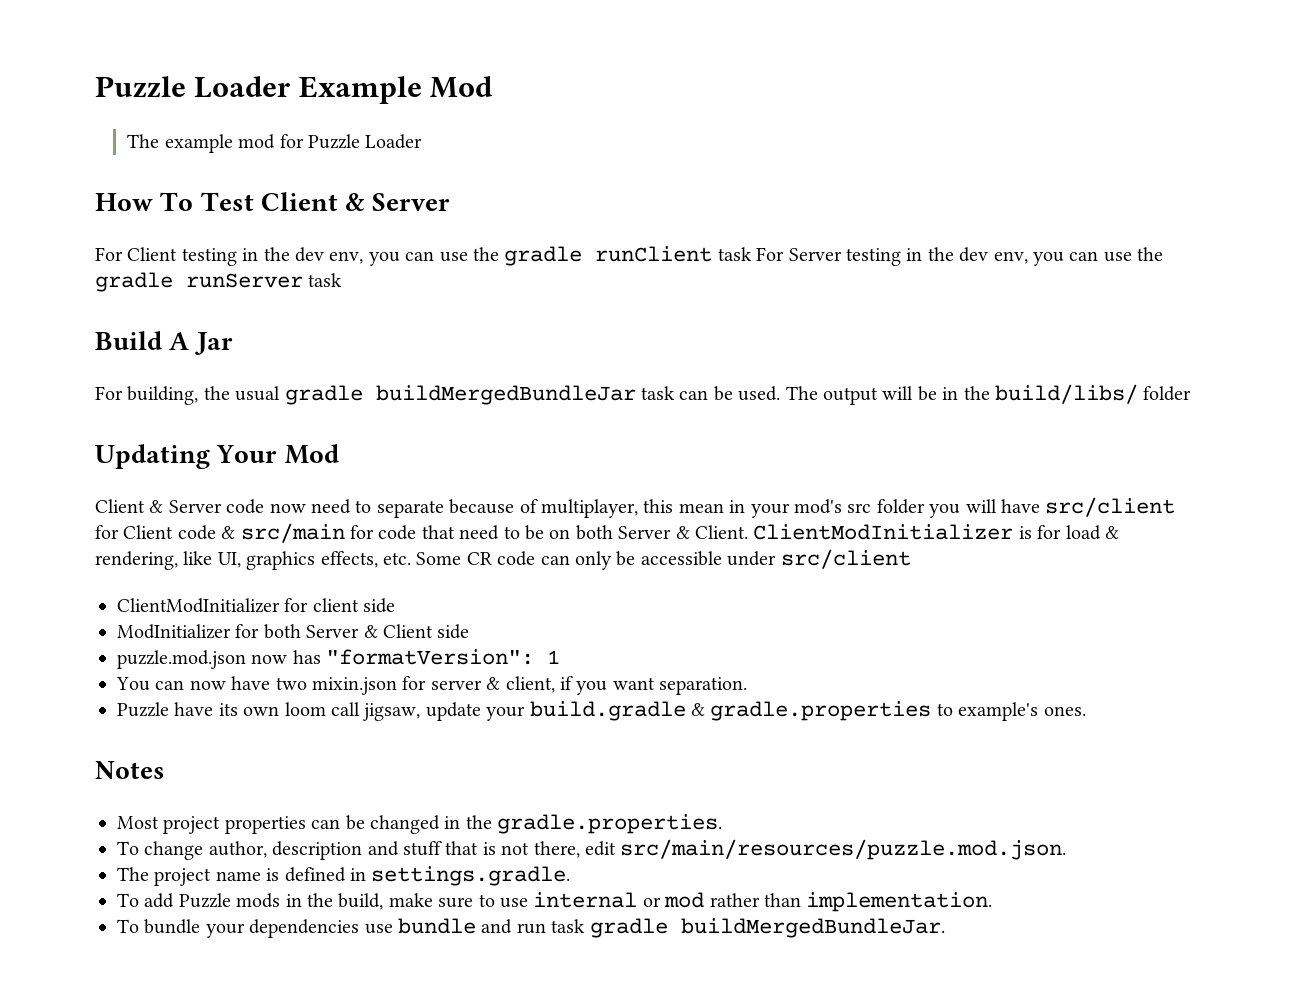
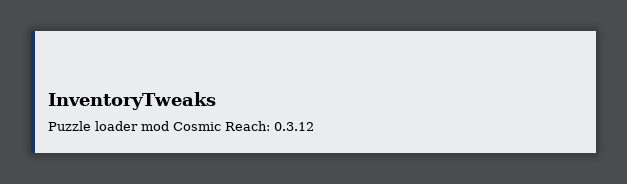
- Puzzle Loader Example Mod
- The example mod for Puzzle Loader
- How To Test Client & Server
- For Client testing in the dev env, you can use the gradle runClient task For Server testing in the dev env, you can use the gradle runServer task
- Build A Jar
- For building, the usual gradle buildMergedBundleJar task can be used. The output will be in the build/libs/ folder
- Updating Your Mod
- Client & Server code now need to separate because of multiplayer, this mean in your mod's src folder you will have src/client for Client code & src/main for code that need to be on both Server & Client. ClientModInitializer is for load & rendering, like UI, graphics effects, etc. Some CR code can only be accessible under src/client
- ClientModInitializer for client side
- ModInitializer for both Server & Client side
- puzzle.mod.json now has "formatVersion": 1
- You can now have two mixin.json for server & client, if you want separation.
- Puzzle have its own loom call jigsaw, update your build.gradle & gradle.properties to example's ones.
- Notes
- Most project properties can be changed in the gradle.properties.
- To change author, description and stuff that is not there, edit src/main/resources/puzzle.mod.json.
- The project name is defined in settings.gradle.
- To add Puzzle mods in the build, make sure to use internal or mod rather than implementation.
- To bundle your dependencies use bundle and run task gradle buildMergedBundleJar.
+ InventoryTweaks
+ Puzzle loader mod Cosmic Reach: 0.3.12

